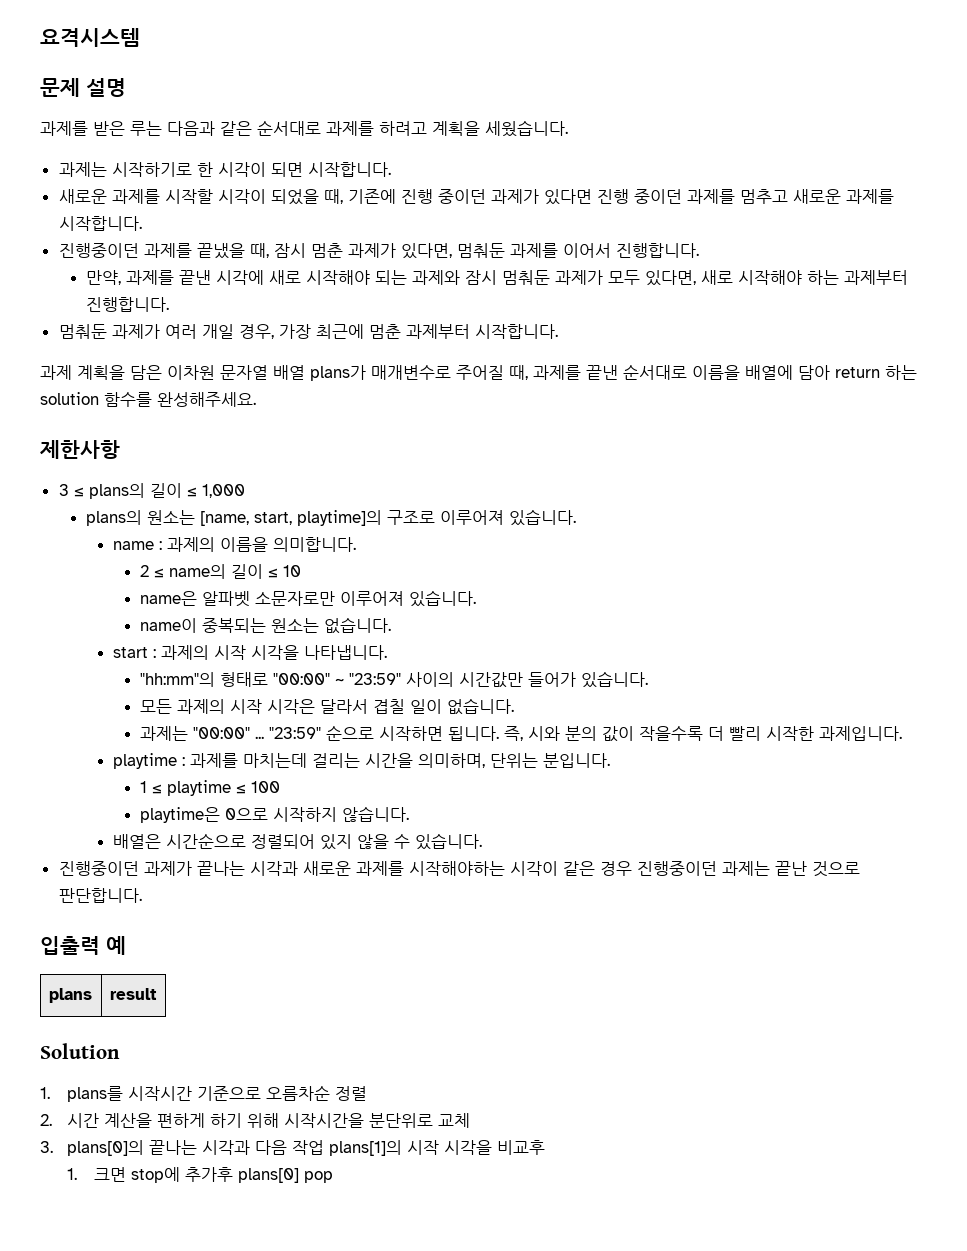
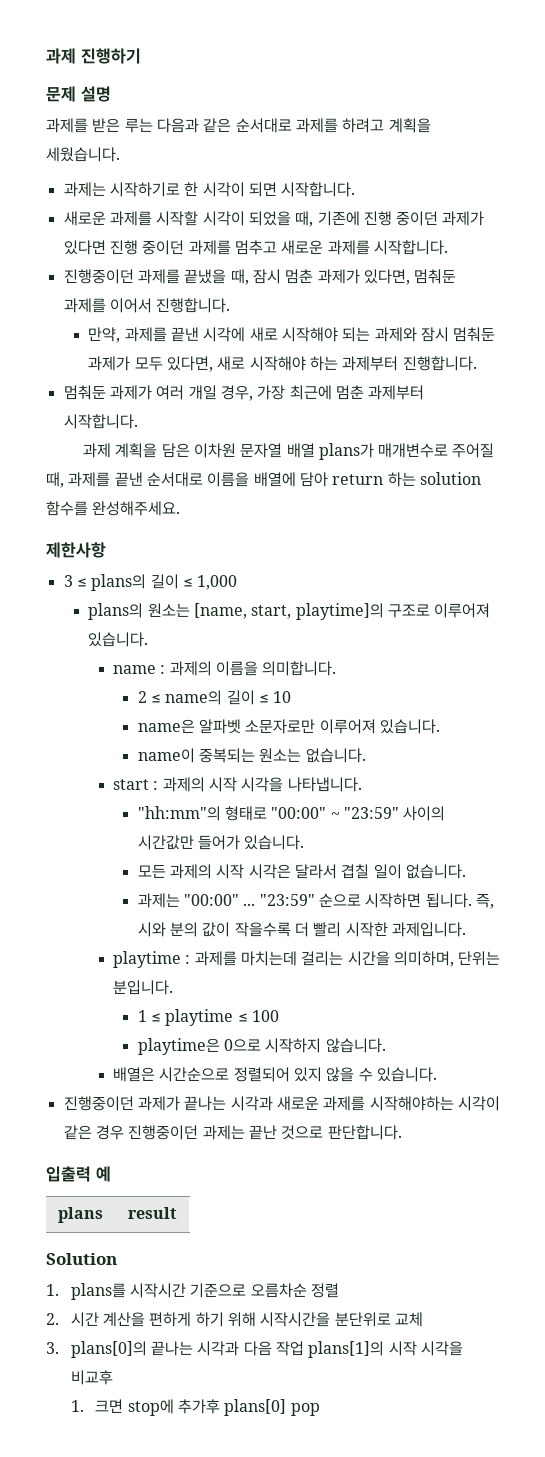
- 요격시스템
+ 과제 진행하기

